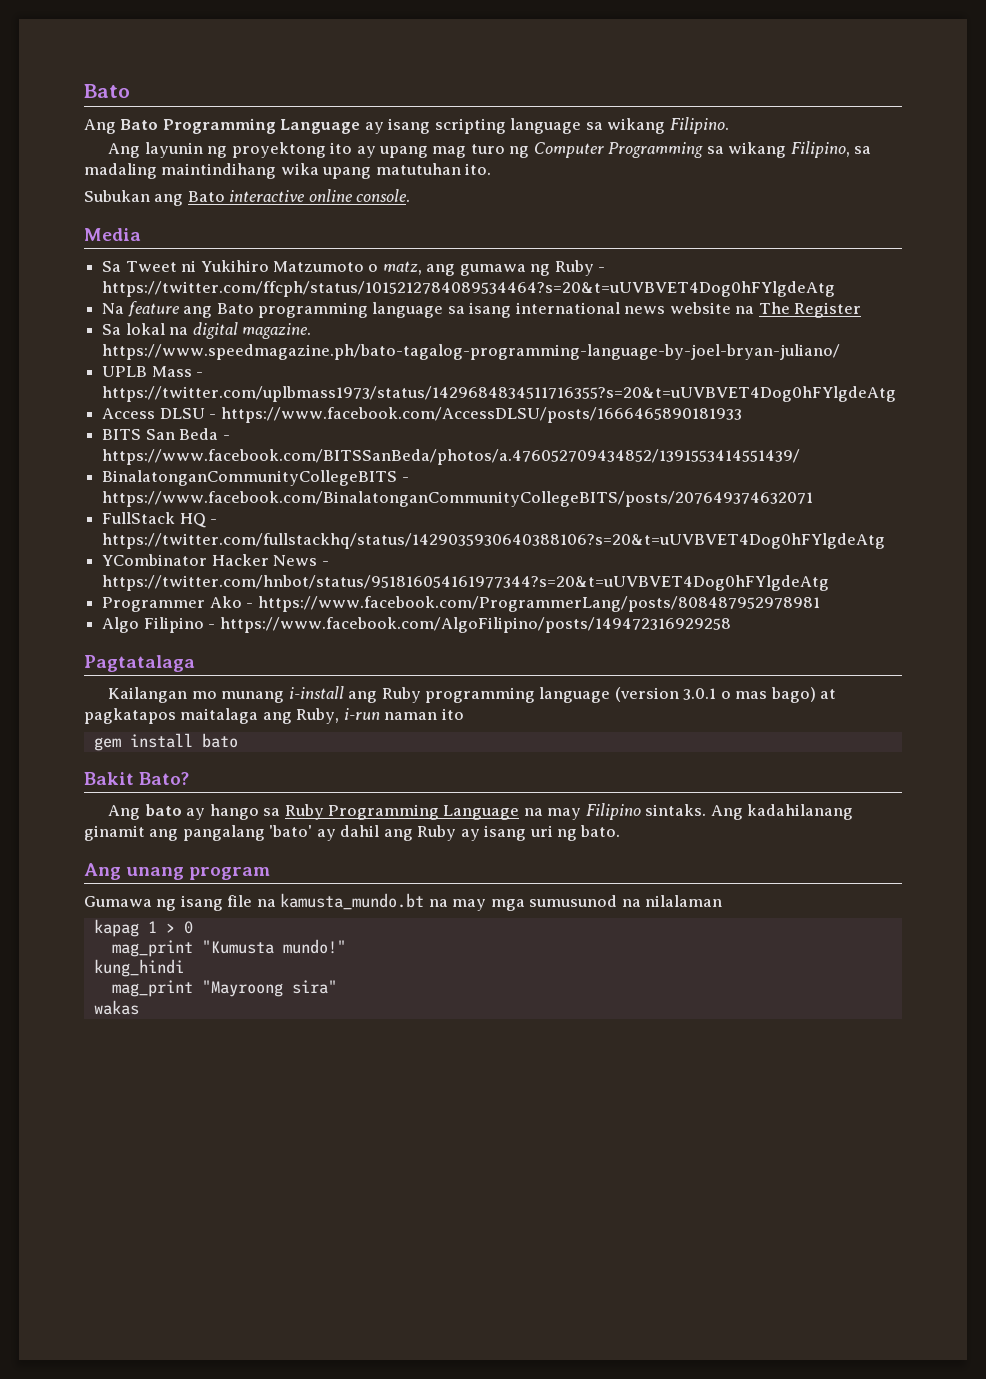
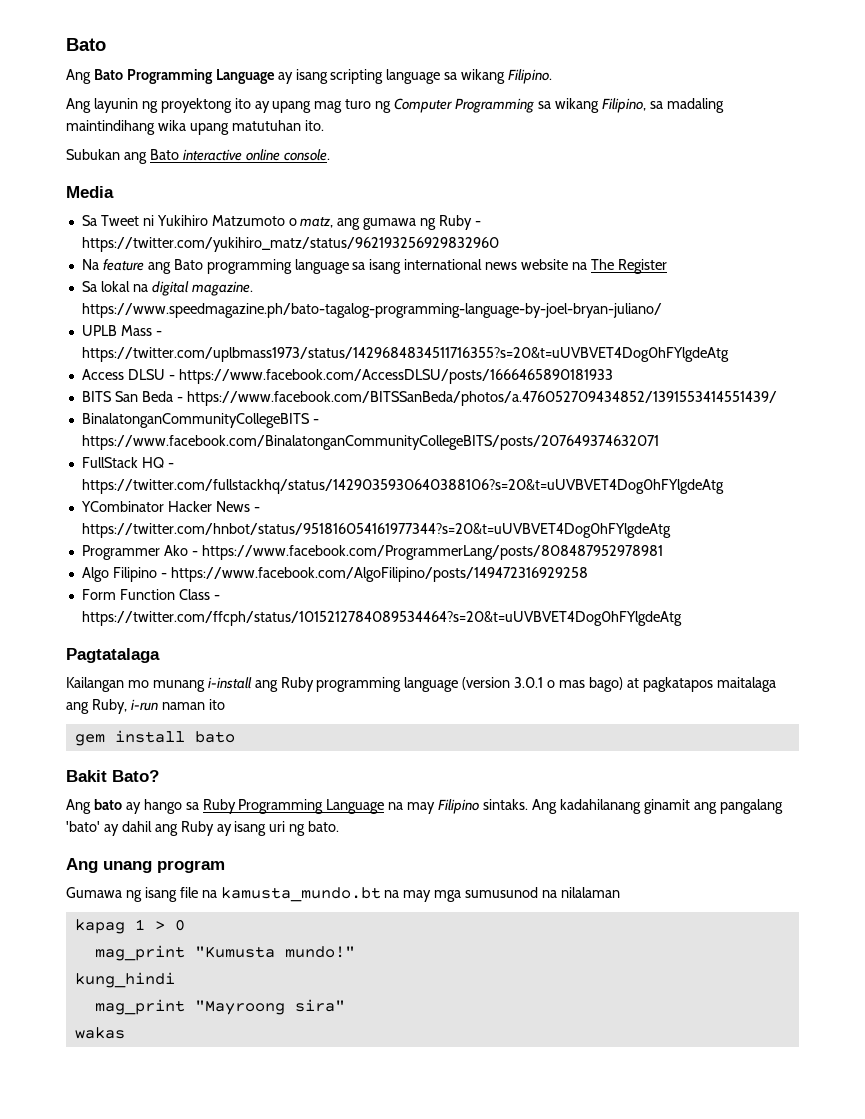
- Sa Tweet ni Yukihiro Matzumoto o matz, ang gumawa ng Ruby - https://twitter.com/ffcph/status/1015212784089534464?s=20&t=uUVBVET4Dog0hFYlgdeAtg
+ Sa Tweet ni Yukihiro Matzumoto o matz, ang gumawa ng Ruby - https://twitter.com/yukihiro_matz/status/962193256929832960
+ Form Function Class - https://twitter.com/ffcph/status/1015212784089534464?s=20&t=uUVBVET4Dog0hFYlgdeAtg

